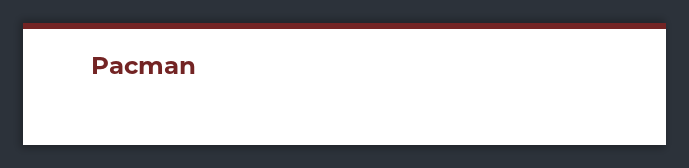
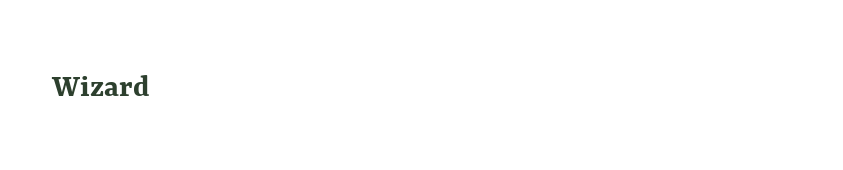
- Pacman
+ Wizard

